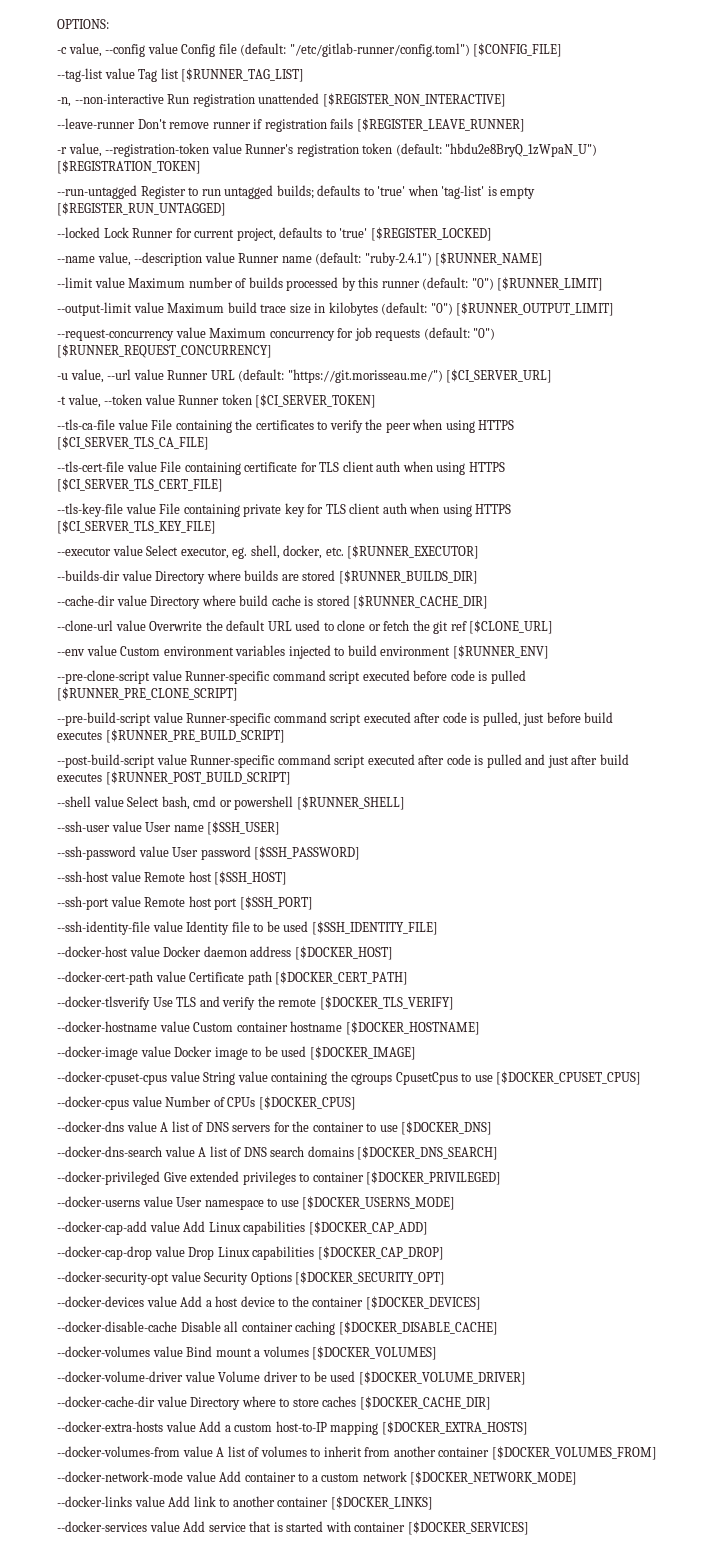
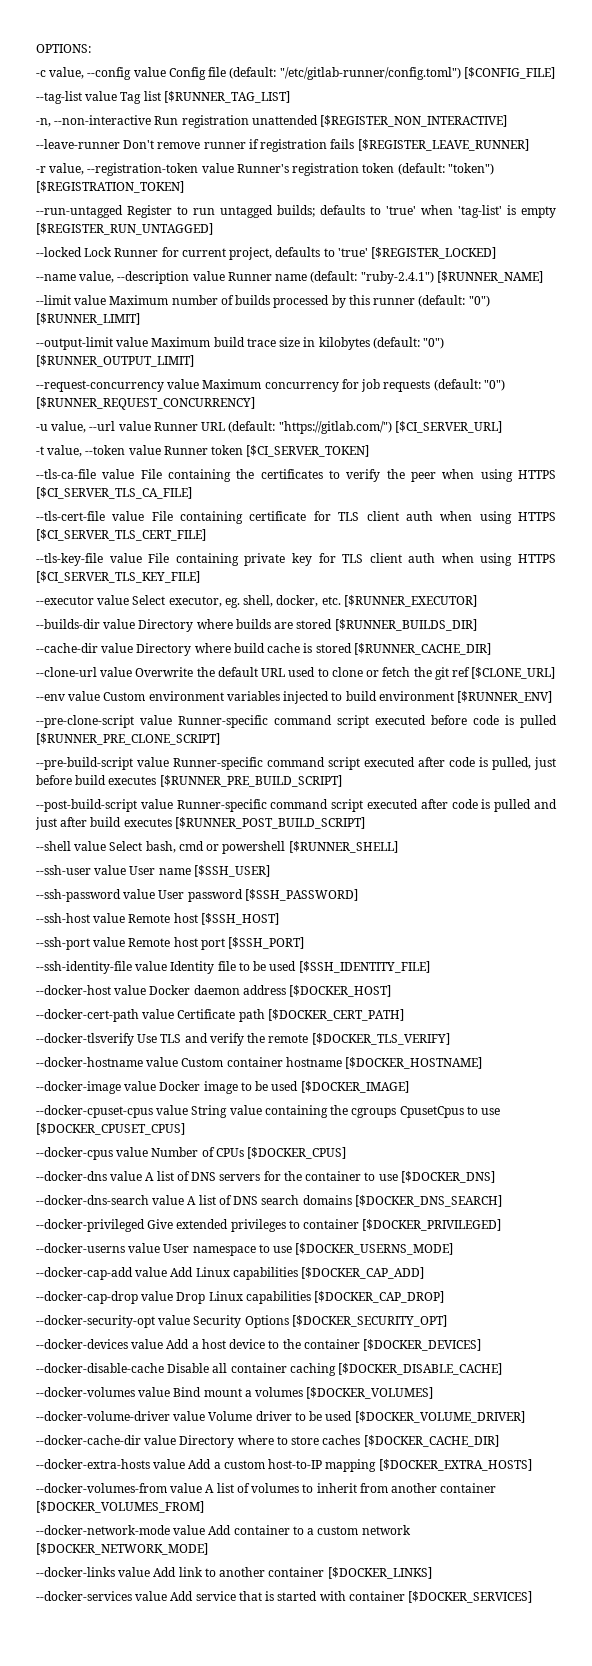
- -r value, --registration-token value Runner's registration token (default: "hbdu2e8BryQ_1zWpaN_U") [$REGISTRATION_TOKEN]
+ -r value, --registration-token value Runner's registration token (default: "token") [$REGISTRATION_TOKEN]
- -u value, --url value Runner URL (default: "https://git.morisseau.me/") [$CI_SERVER_URL]
+ -u value, --url value Runner URL (default: "https://gitlab.com/") [$CI_SERVER_URL]

